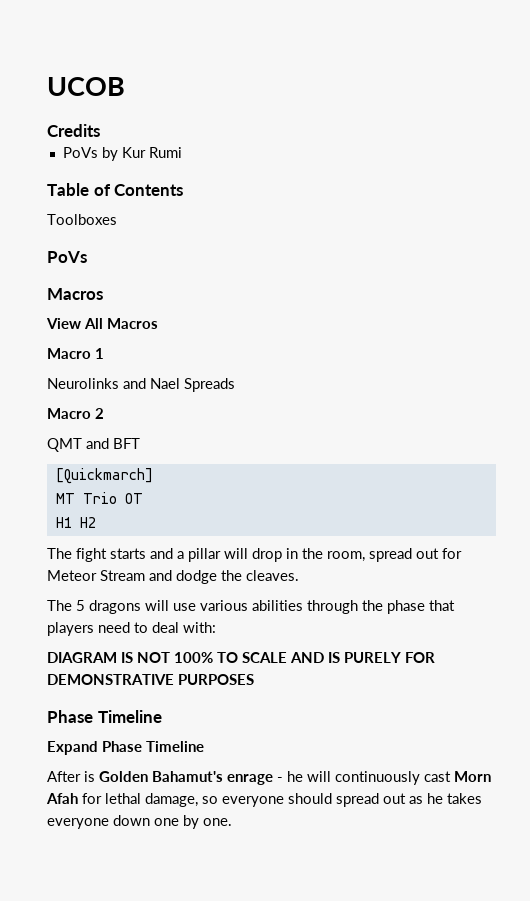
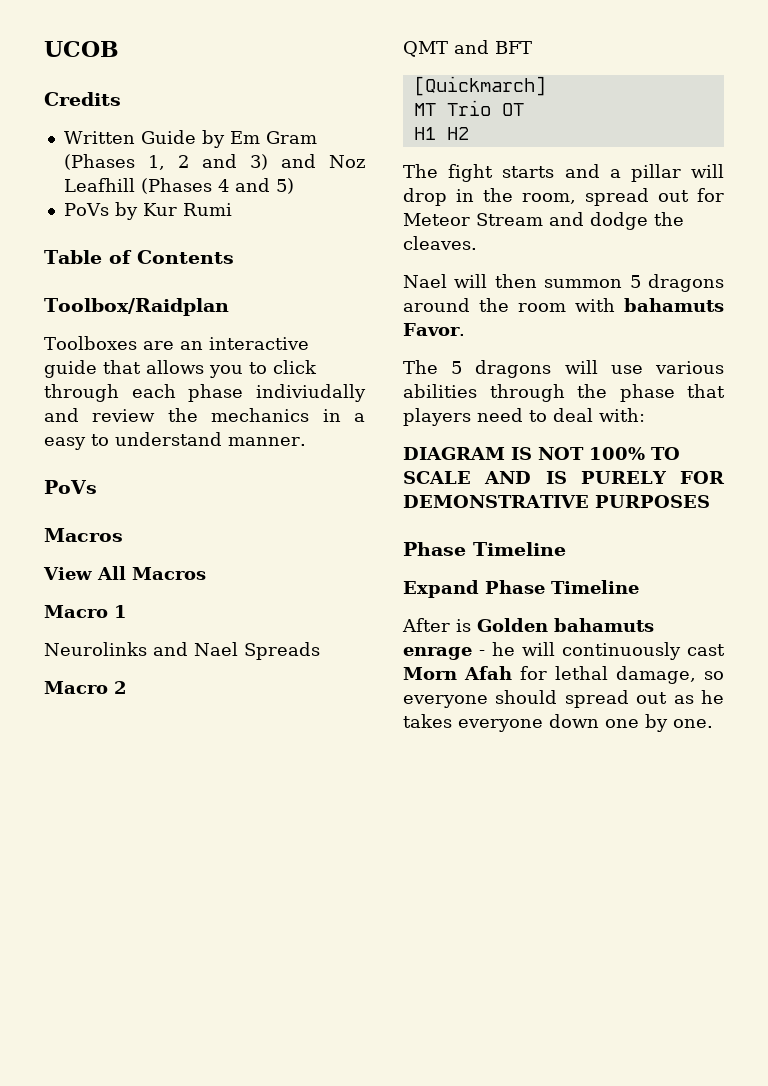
+ Written Guide by Em Gram (Phases 1, 2 and 3) and Noz Leafhill (Phases 4 and 5)
+ Toolbox/Raidplan
- Toolboxes
+ Toolboxes are an interactive guide that allows you to click through each phase indiviudally and review the mechanics in a easy to understand manner.
+ Nael will then summon 5 dragons around the room with bahamuts Favor.
- After is Golden Bahamut's enrage - he will continuously cast Morn Afah for lethal damage, so everyone should spread out as he takes everyone down one by one.
+ After is Golden bahamuts enrage - he will continuously cast Morn Afah for lethal damage, so everyone should spread out as he takes everyone down one by one.

